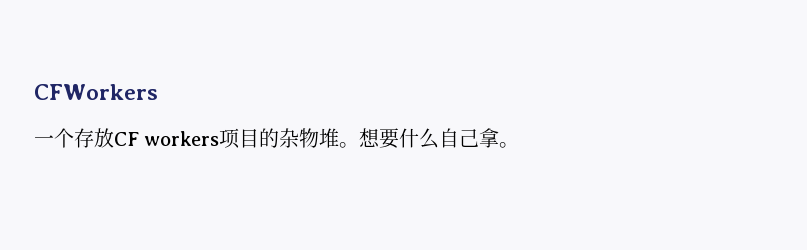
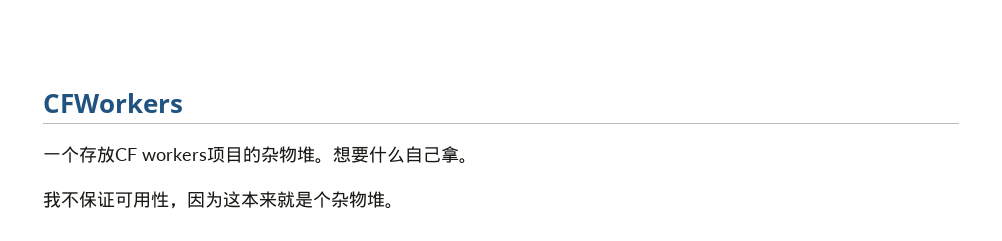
+ 我不保证可用性，因为这本来就是个杂物堆。

